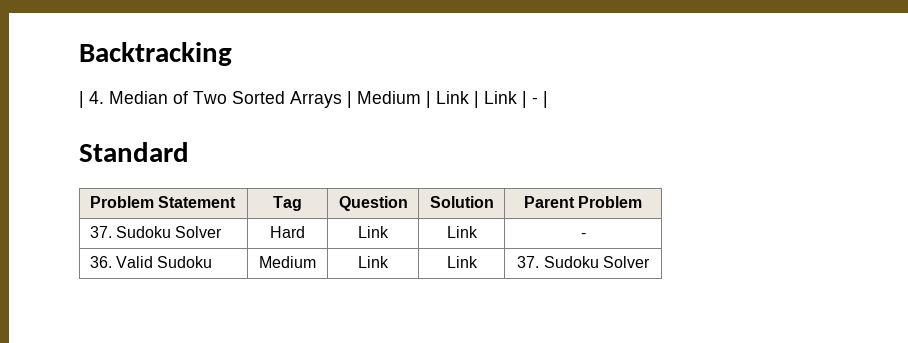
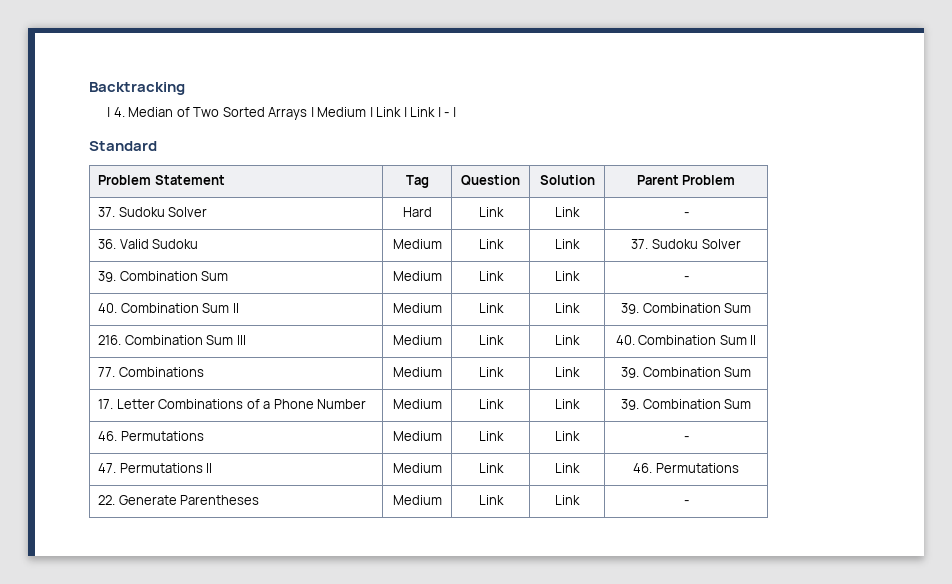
+ 39. Combination Sum | Medium | Link | Link | -
+ 40. Combination Sum II | Medium | Link | Link | 39. Combination Sum
+ 216. Combination Sum III | Medium | Link | Link | 40. Combination Sum II
+ 77. Combinations | Medium | Link | Link | 39. Combination Sum
+ 17. Letter Combinations of a Phone Number | Medium | Link | Link | 39. Combination Sum
+ 46. Permutations | Medium | Link | Link | -
+ 47. Permutations II | Medium | Link | Link | 46. Permutations
+ 22. Generate Parentheses | Medium | Link | Link | -

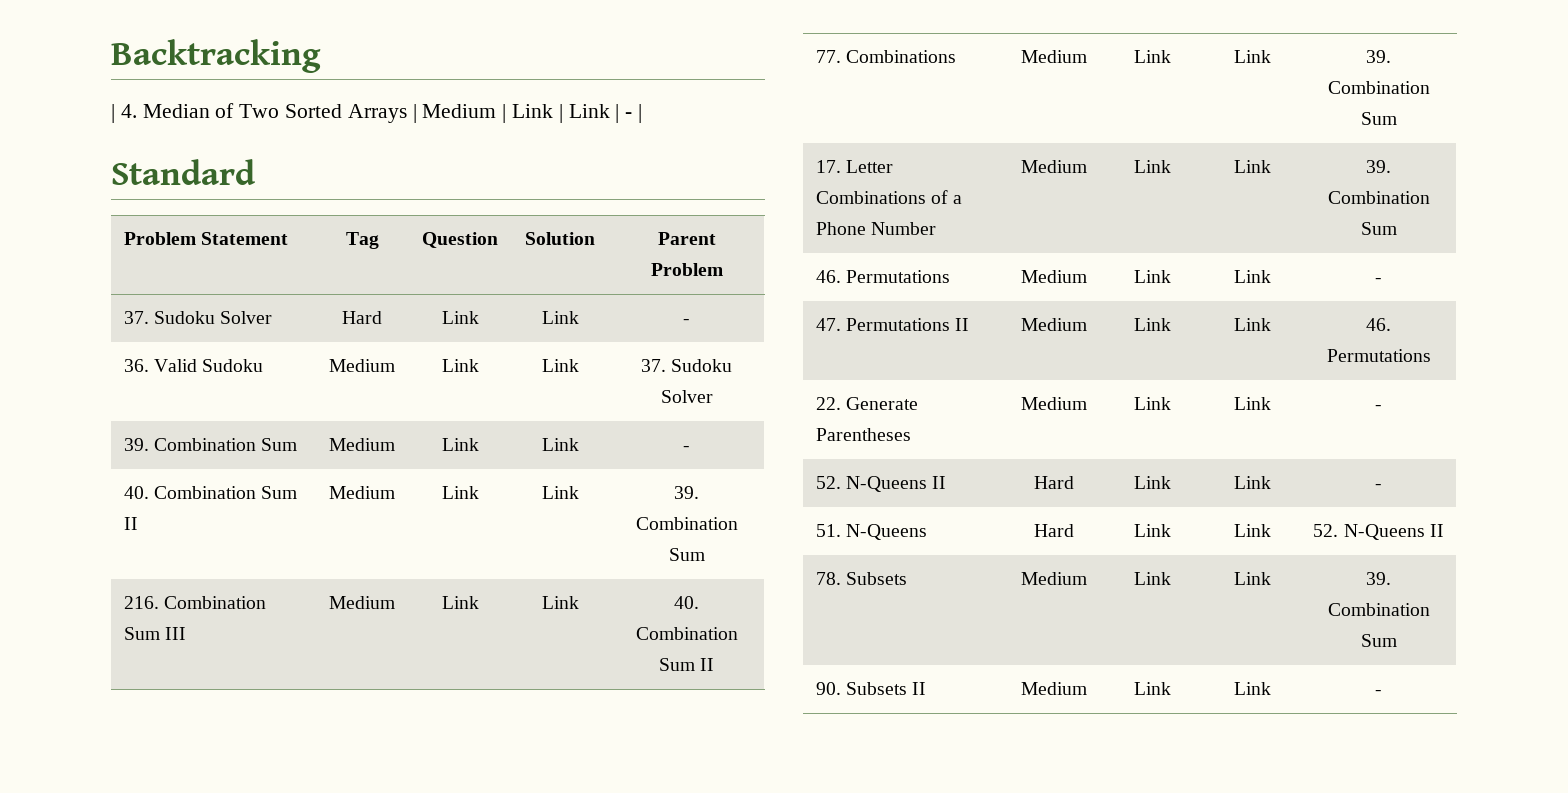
+ 52. N-Queens II | Hard | Link | Link | -
+ 51. N-Queens | Hard | Link | Link | 52. N-Queens II
+ 78. Subsets | Medium | Link | Link | 39. Combination Sum
+ 90. Subsets II | Medium | Link | Link | -

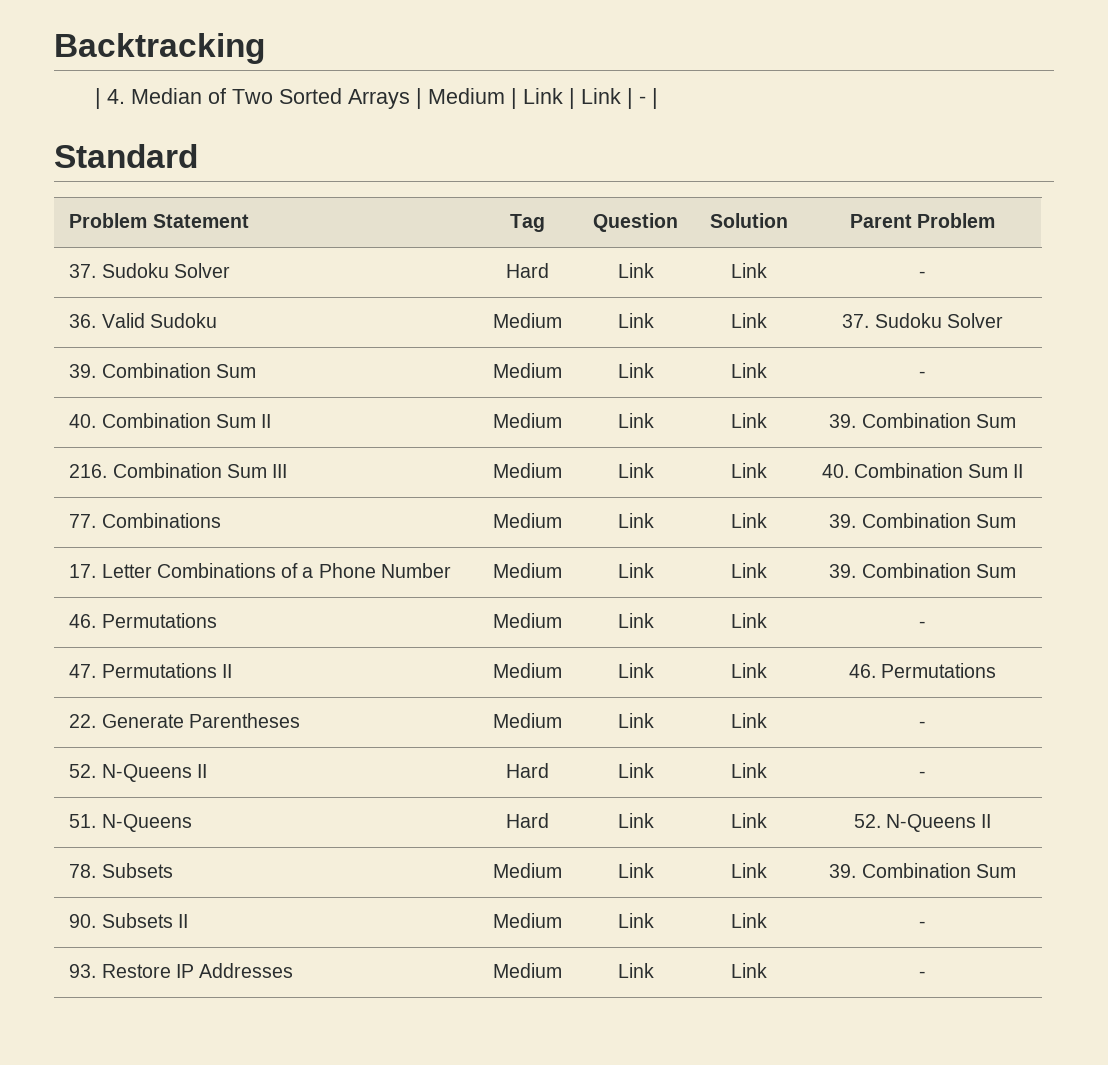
+ 93. Restore IP Addresses | Medium | Link | Link | -

